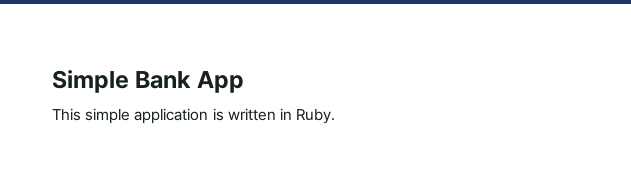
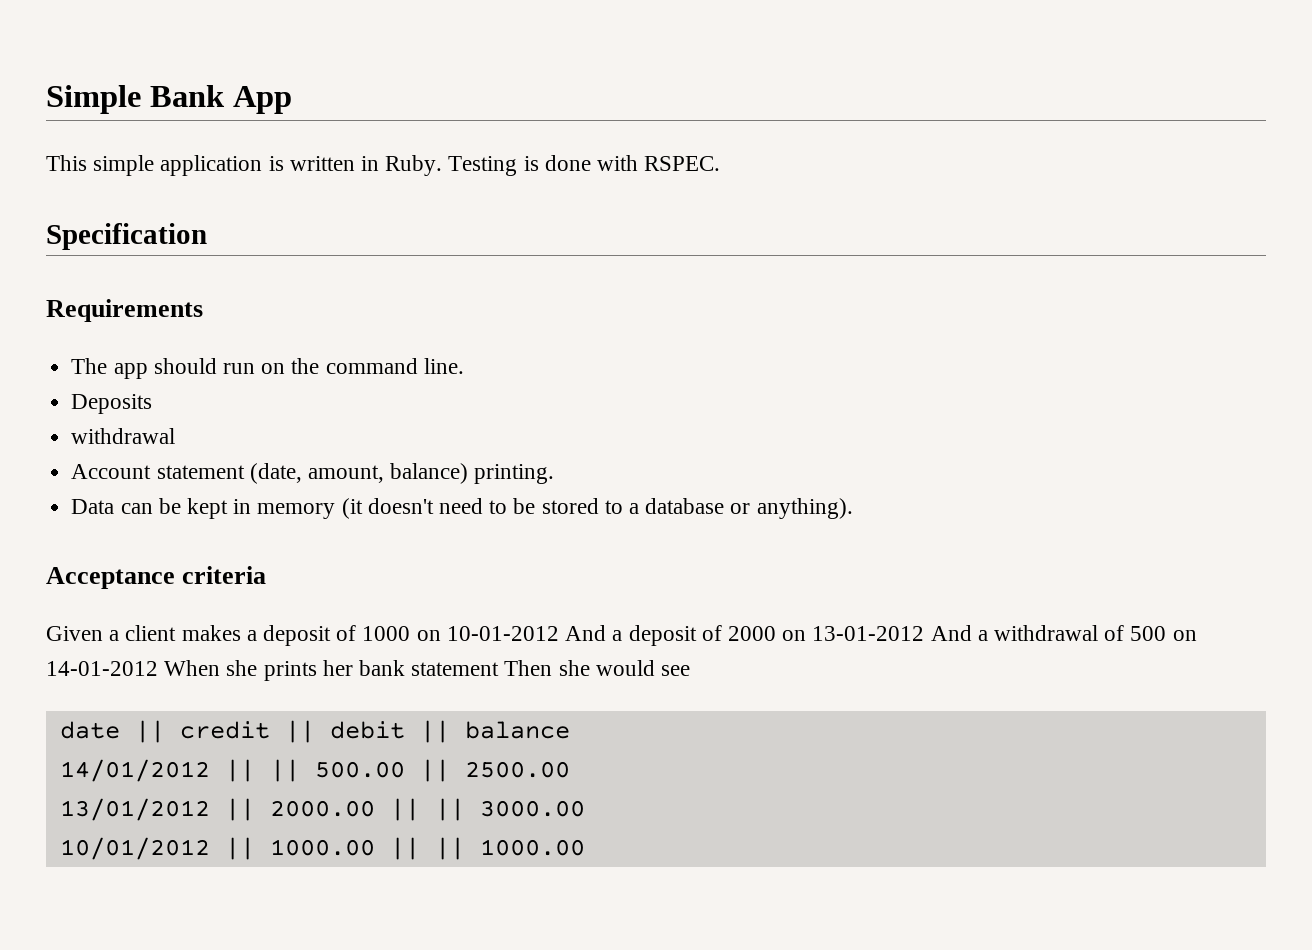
+ Testing is done with RSPEC.
+ Specification
+ Requirements
+ The app should run on the command line.
+ Deposits
+ withdrawal
+ Account statement (date, amount, balance) printing.
+ Data can be kept in memory (it doesn't need to be stored to a database or anything).
+ Acceptance criteria
+ Given a client makes a deposit of 1000 on 10-01-2012 And a deposit of 2000 on 13-01-2012 And a withdrawal of 500 on 14-01-2012 When she prints her bank statement Then she would see
+ date || credit || debit || balance
+ 14/01/2012 || || 500.00 || 2500.00
+ 13/01/2012 || 2000.00 || || 3000.00
+ 10/01/2012 || 1000.00 || || 1000.00

